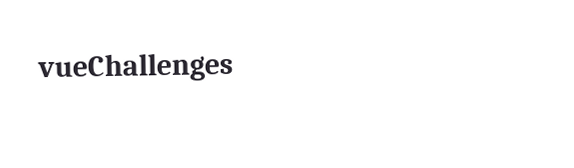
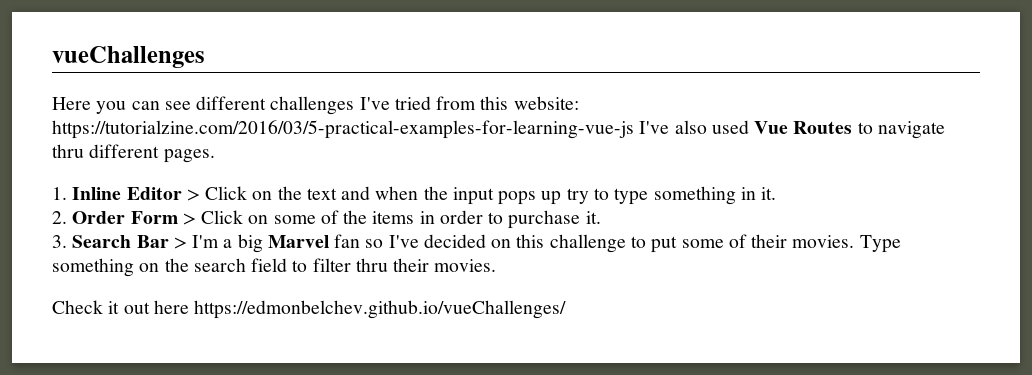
+ Here you can see different challenges I've tried from this website: https://tutorialzine.com/2016/03/5-practical-examples-for-learning-vue-js I've also used Vue Routes to navigate thru different pages.
+ 1. Inline Editor > Click on the text and when the input pops up try to type something in it.
+ 2. Order Form > Click on some of the items in order to purchase it.
+ 3. Search Bar > I'm a big Marvel fan so I've decided on this challenge to put some of their movies. Type something on the search field to filter thru their movies.
+ Check it out here https://edmonbelchev.github.io/vueChallenges/

